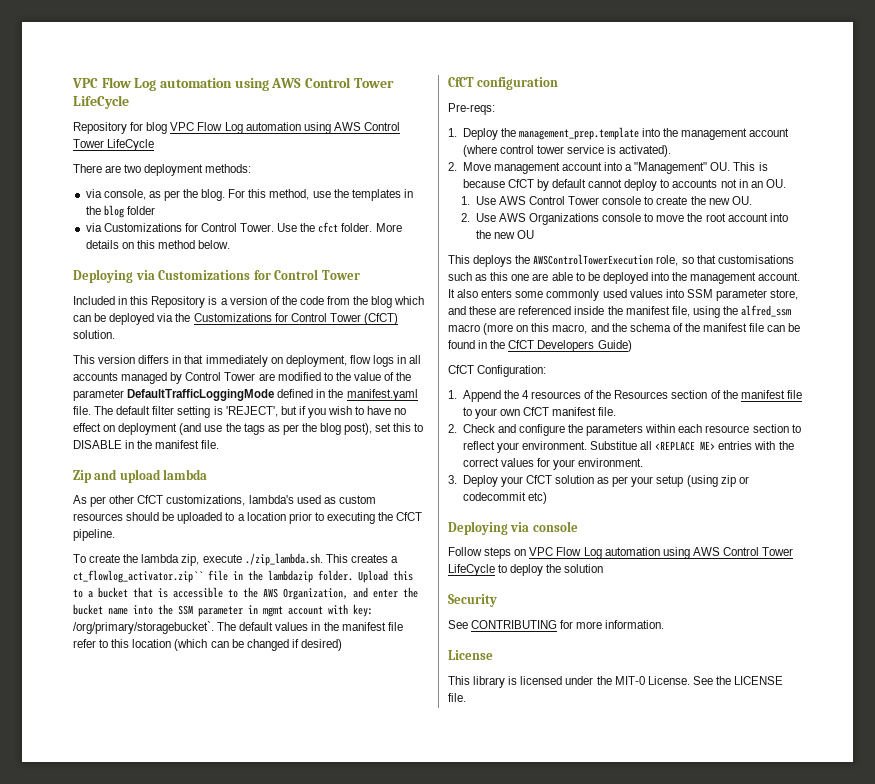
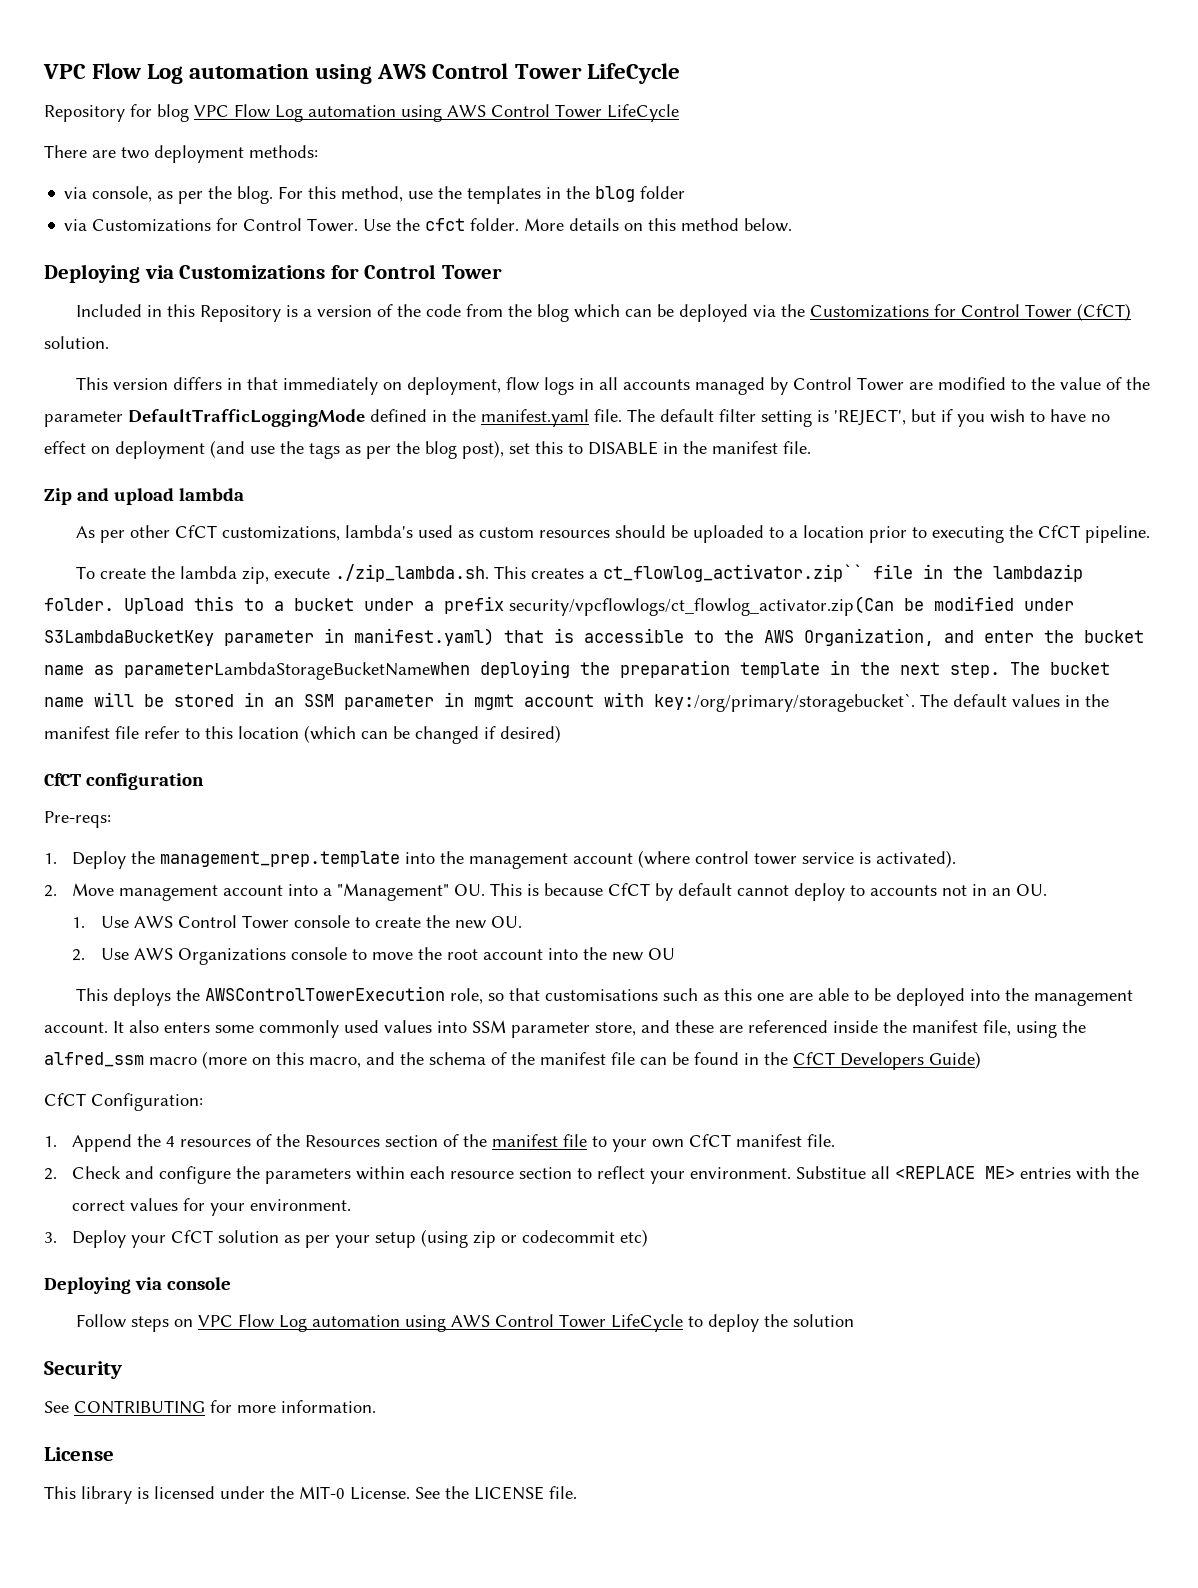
- Upload this to a bucket that is accessible to the AWS Organization, and enter the bucket name into the SSM parameter in mgmt account with key: /org/primary/storagebucket`.
+ Upload this to a bucket under a prefix security/vpcflowlogs/ct_flowlog_activator.zip(Can be modified under S3LambdaBucketKey parameter in manifest.yaml) that is accessible to the AWS Organization, and enter the bucket name as parameterLambdaStorageBucketNamewhen deploying the preparation template in the next step. The bucket name will be stored in an SSM parameter in mgmt account with key:/org/primary/storagebucket`.

